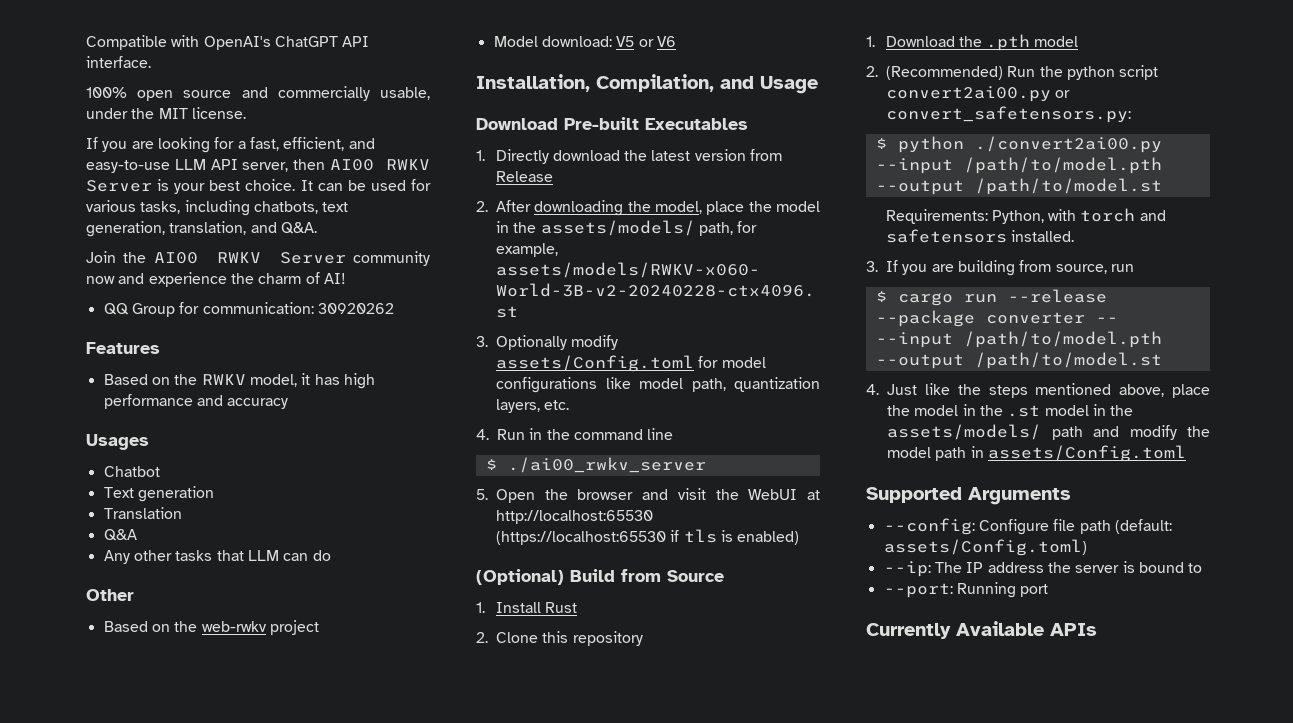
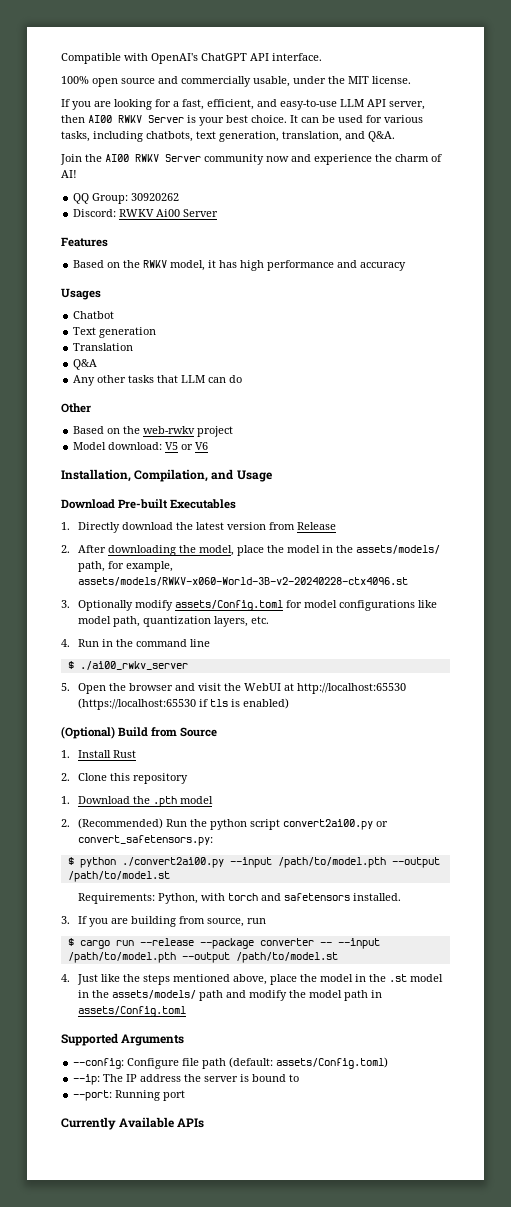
- QQ Group for communication: 30920262
+ QQ Group: 30920262
+ Discord: RWKV Ai00 Server

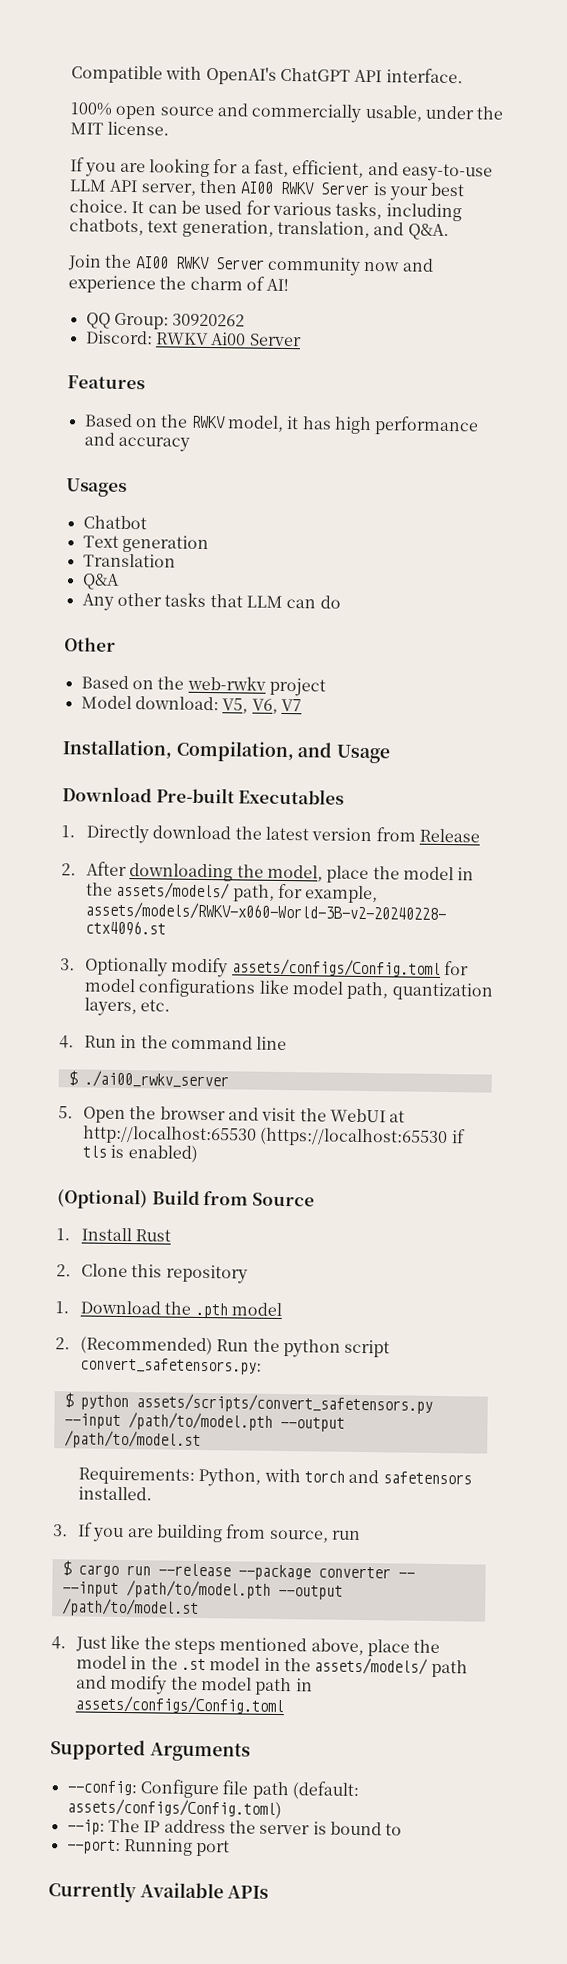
- Model download: V5 or V6
+ Model download: V5, V6, V7
- 3. Optionally modify assets/Config.toml for model configurations like model path, quantization layers, etc.
+ 3. Optionally modify assets/configs/Config.toml for model configurations like model path, quantization layers, etc.
- 2. (Recommended) Run the python script convert2ai00.py or convert_safetensors.py:
+ 2. (Recommended) Run the python script convert_safetensors.py:
- $ python ./convert2ai00.py --input /path/to/model.pth --output /path/to/model.st
+ $ python assets/scripts/convert_safetensors.py --input /path/to/model.pth --output /path/to/model.st
- 4. Just like the steps mentioned above, place the model in the .st model in the assets/models/ path and modify the model path in assets/Config.toml
+ 4. Just like the steps mentioned above, place the model in the .st model in the assets/models/ path and modify the model path in assets/configs/Config.toml
- --config: Configure file path (default: assets/Config.toml)
+ --config: Configure file path (default: assets/configs/Config.toml)

